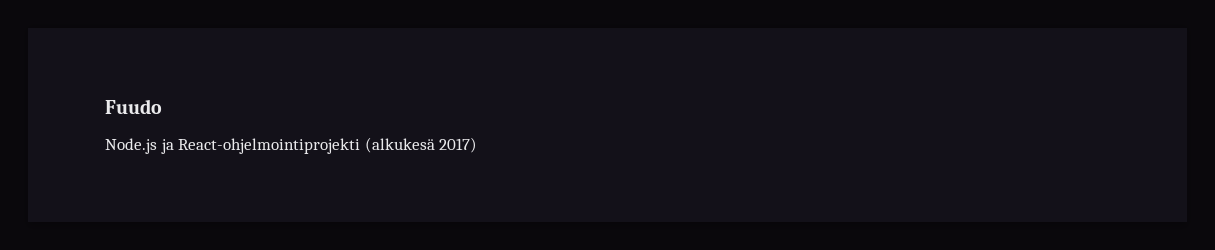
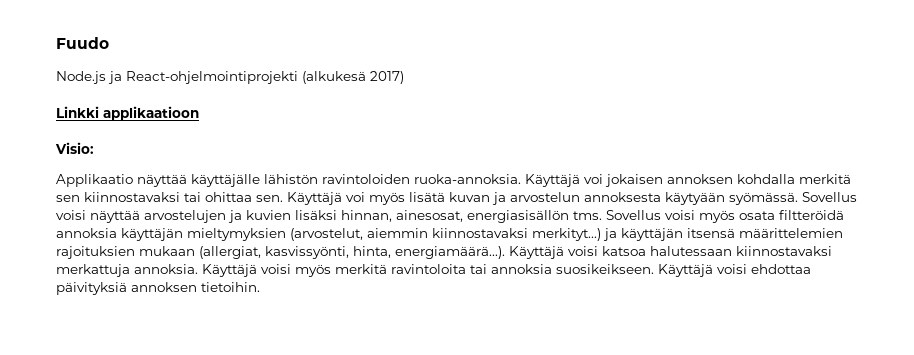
+ Linkki applikaatioon
+ Visio:
+ Applikaatio näyttää käyttäjälle lähistön ravintoloiden ruoka-annoksia. Käyttäjä voi jokaisen annoksen kohdalla merkitä sen kiinnostavaksi tai ohittaa sen. Käyttäjä voi myös lisätä kuvan ja arvostelun annoksesta käytyään syömässä. Sovellus voisi näyttää arvostelujen ja kuvien lisäksi hinnan, ainesosat, energiasisällön tms. Sovellus voisi myös osata filtteröidä annoksia käyttäjän mieltymyksien (arvostelut, aiemmin kiinnostavaksi merkityt...) ja käyttäjän itsensä määrittelemien rajoituksien mukaan (allergiat, kasvissyönti, hinta, energiamäärä...). Käyttäjä voisi katsoa halutessaan kiinnostavaksi merkattuja annoksia. Käyttäjä voisi myös merkitä ravintoloita tai annoksia suosikeikseen. Käyttäjä voisi ehdottaa päivityksiä annoksen tietoihin.

